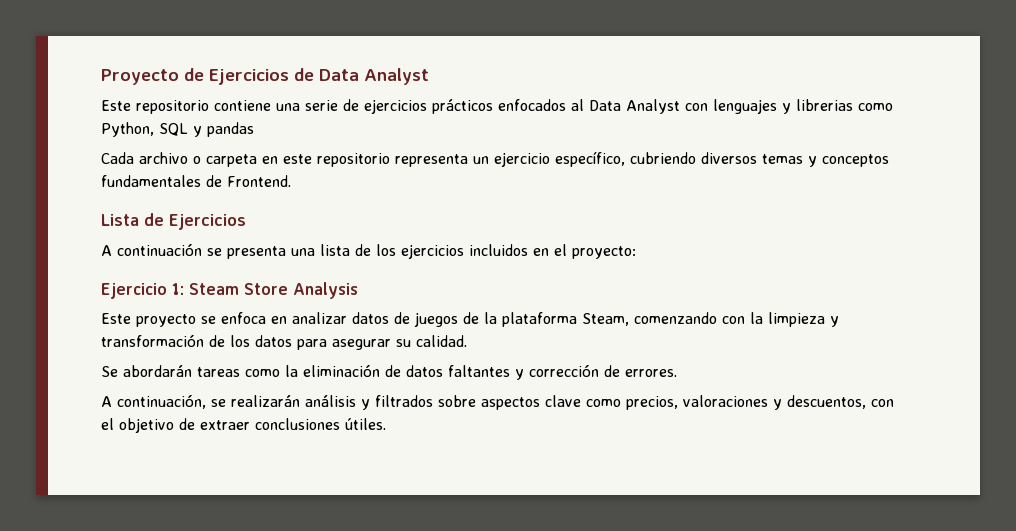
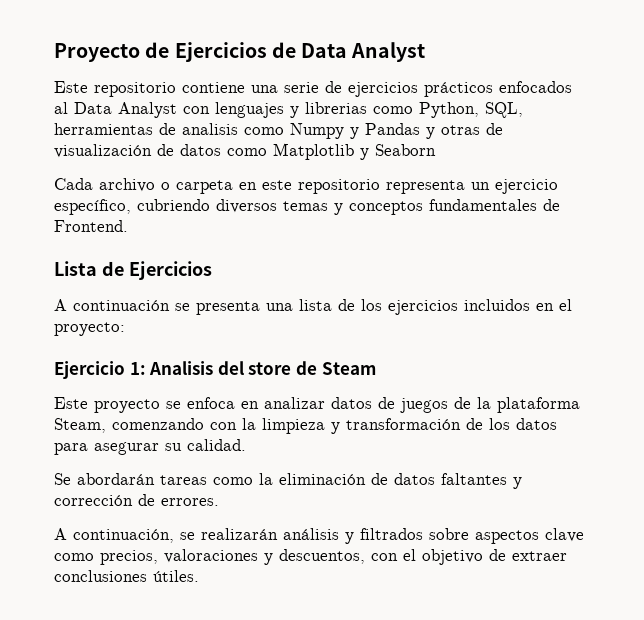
- Este repositorio contiene una serie de ejercicios prácticos enfocados al Data Analyst con lenguajes y librerias como Python, SQL y pandas
+ Este repositorio contiene una serie de ejercicios prácticos enfocados al Data Analyst con lenguajes y librerias como Python, SQL, herramientas de analisis como Numpy y Pandas y otras de visualización de datos como Matplotlib y Seaborn
- Ejercicio 1: Steam Store Analysis
+ Ejercicio 1: Analisis del store de Steam

